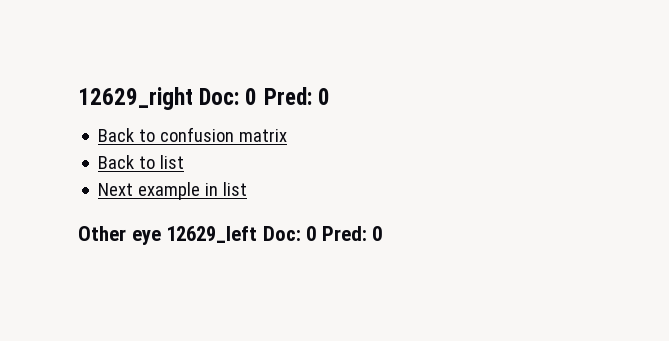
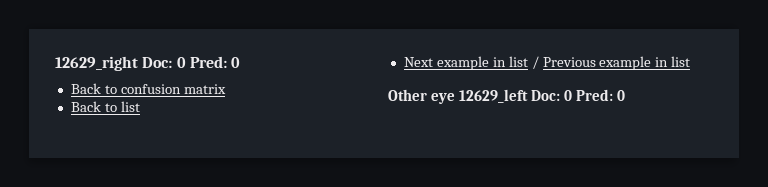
- Next example in list
+ Next example in list / Previous example in list

